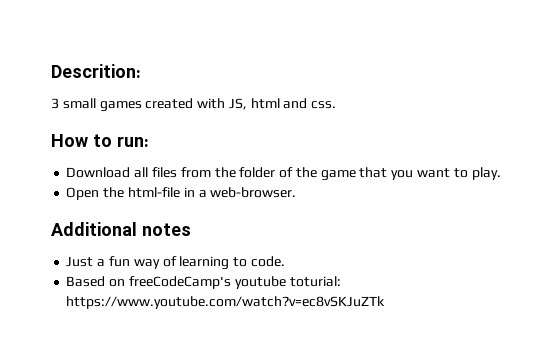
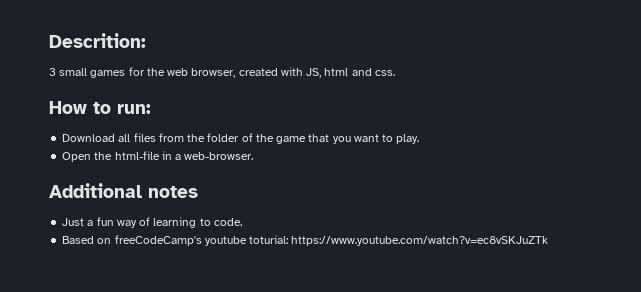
- 3 small games created with JS, html and css.
+ 3 small games for the web browser, created with JS, html and css.

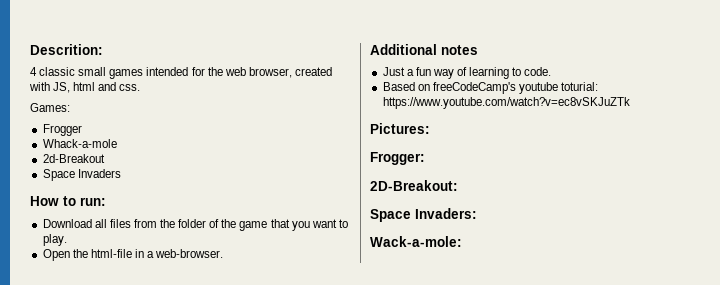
- 3 small games for the web browser, created with JS, html and css.
+ 4 classic small games intended for the web browser, created with JS, html and css.
+ Games:
+ Frogger
+ Whack-a-mole
+ 2d-Breakout
+ Space Invaders
+ Pictures:
+ Frogger:
+ 2D-Breakout:
+ Space Invaders:
+ Wack-a-mole:

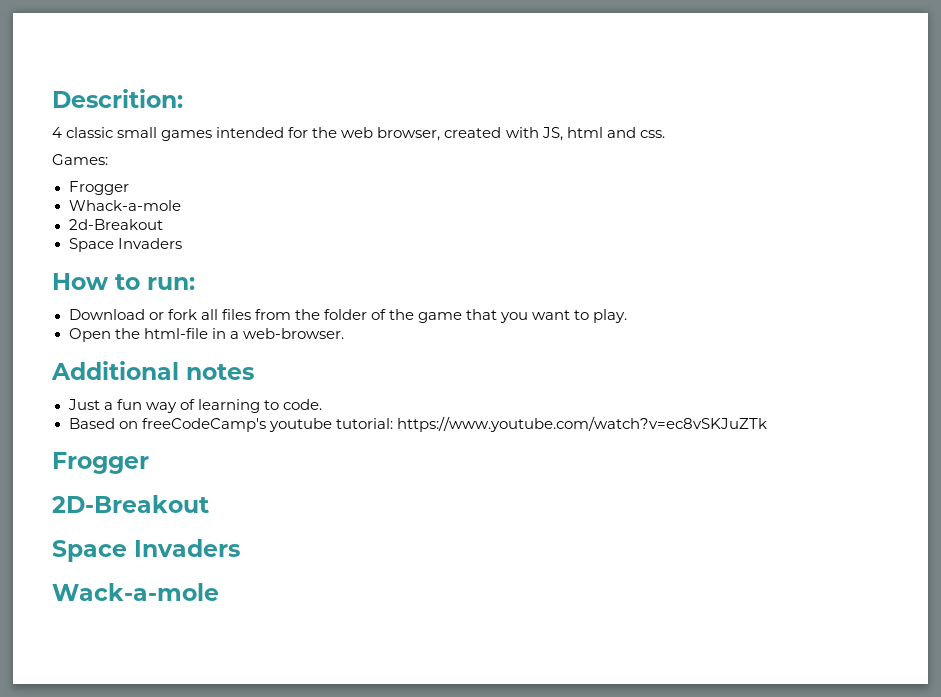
- Download all files from the folder of the game that you want to play.
+ Download or fork all files from the folder of the game that you want to play.
- Based on freeCodeCamp's youtube toturial: https://www.youtube.com/watch?v=ec8vSKJuZTk
- Pictures:
- Frogger:
- 2D-Breakout:
- Space Invaders:
- Wack-a-mole:
+ Based on freeCodeCamp's youtube tutorial: https://www.youtube.com/watch?v=ec8vSKJuZTk
+ Frogger
+ 2D-Breakout
+ Space Invaders
+ Wack-a-mole

